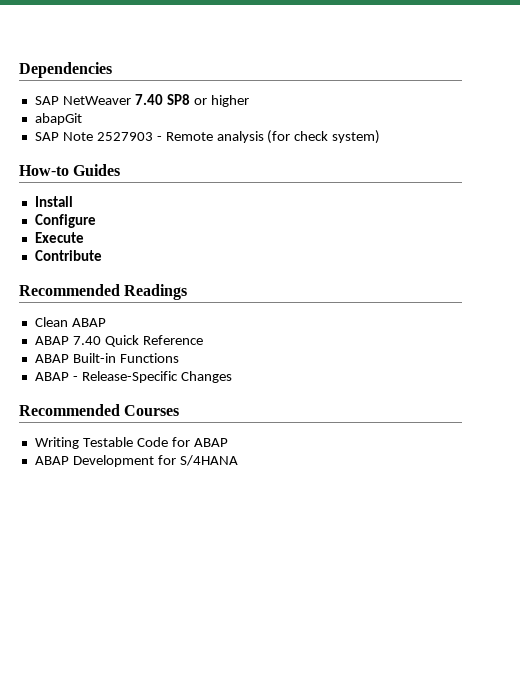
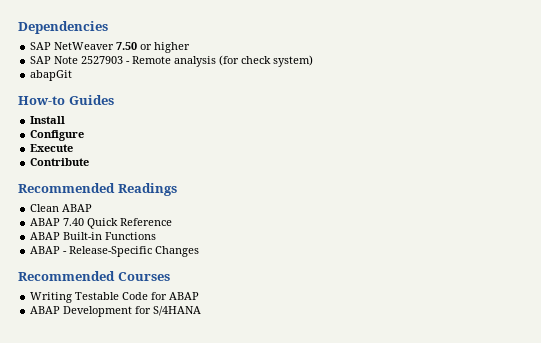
- SAP NetWeaver 7.40 SP8 or higher
+ SAP NetWeaver 7.50 or higher
- abapGit
+ abapGit

